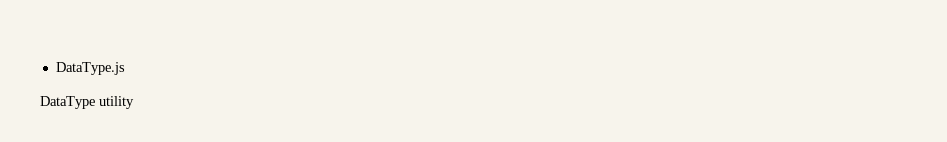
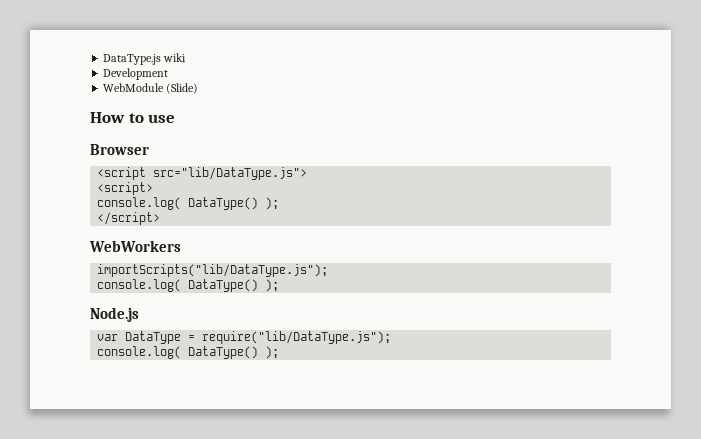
- DataType.js
- DataType utility
+ DataType.js wiki
+ Development
+ WebModule (Slide)
+ How to use
+ Browser
+ <script src="lib/DataType.js">
+ <script>
+ console.log( DataType() );
+ </script>
+ WebWorkers
+ importScripts("lib/DataType.js");
+ console.log( DataType() );
+ Node.js
+ var DataType = require("lib/DataType.js");
+ console.log( DataType() );

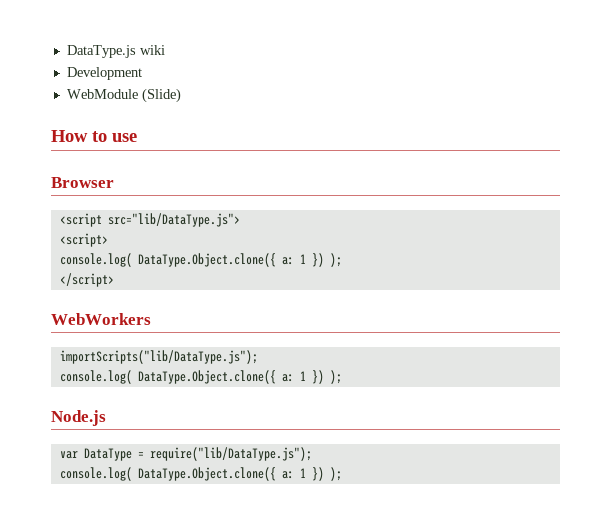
  <script>
- console.log( DataType() );
+ console.log( DataType.Object.clone({ a: 1 }) );
  importScripts("lib/DataType.js");
- console.log( DataType() );
+ console.log( DataType.Object.clone({ a: 1 }) );
  var DataType = require("lib/DataType.js");
- console.log( DataType() );
+ console.log( DataType.Object.clone({ a: 1 }) );

